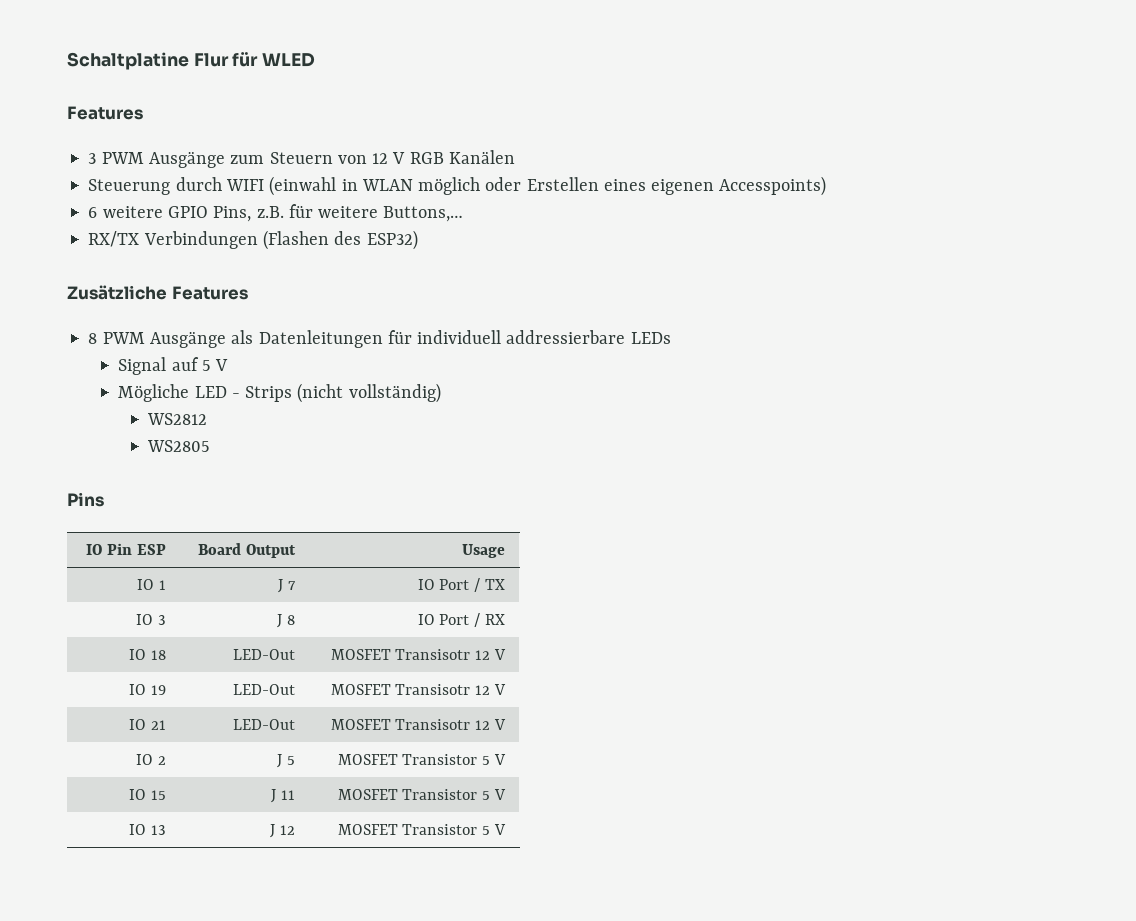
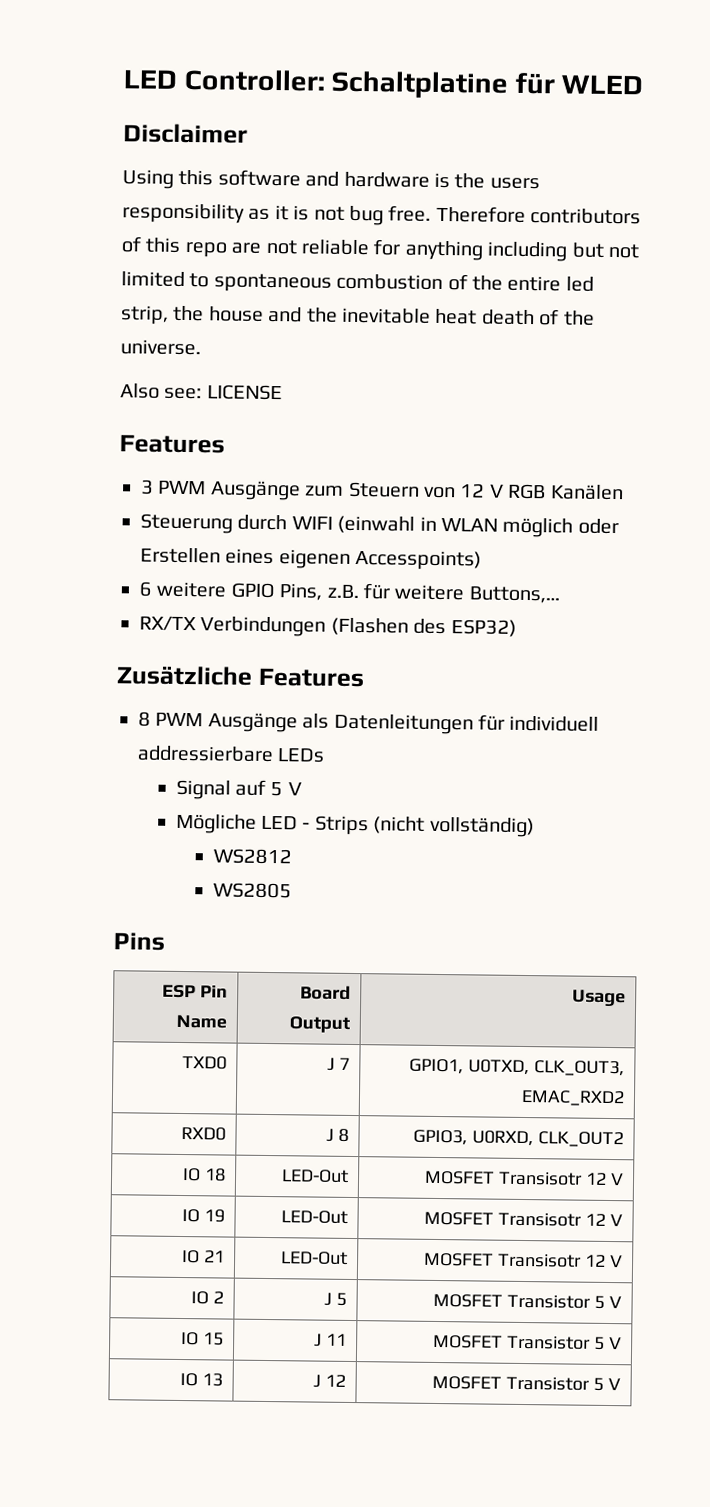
- Schaltplatine Flur für WLED
+ LED Controller: Schaltplatine für WLED
+ Disclaimer
+ Using this software and hardware is the users responsibility as it is not bug free. Therefore contributors of this repo are not reliable for anything including but not limited to spontaneous combustion of the entire led strip, the house and the inevitable heat death of the universe.
+ Also see: LICENSE
- IO Pin ESP | Board Output | Usage
+ ESP Pin Name | Board Output | Usage
- IO 1 | J 7 | IO Port / TX
- IO 3 | J 8 | IO Port / RX
+ TXD0 | J 7 | GPIO1, U0TXD, CLK_OUT3, EMAC_RXD2
+ RXD0 | J 8 | GPIO3, U0RXD, CLK_OUT2

